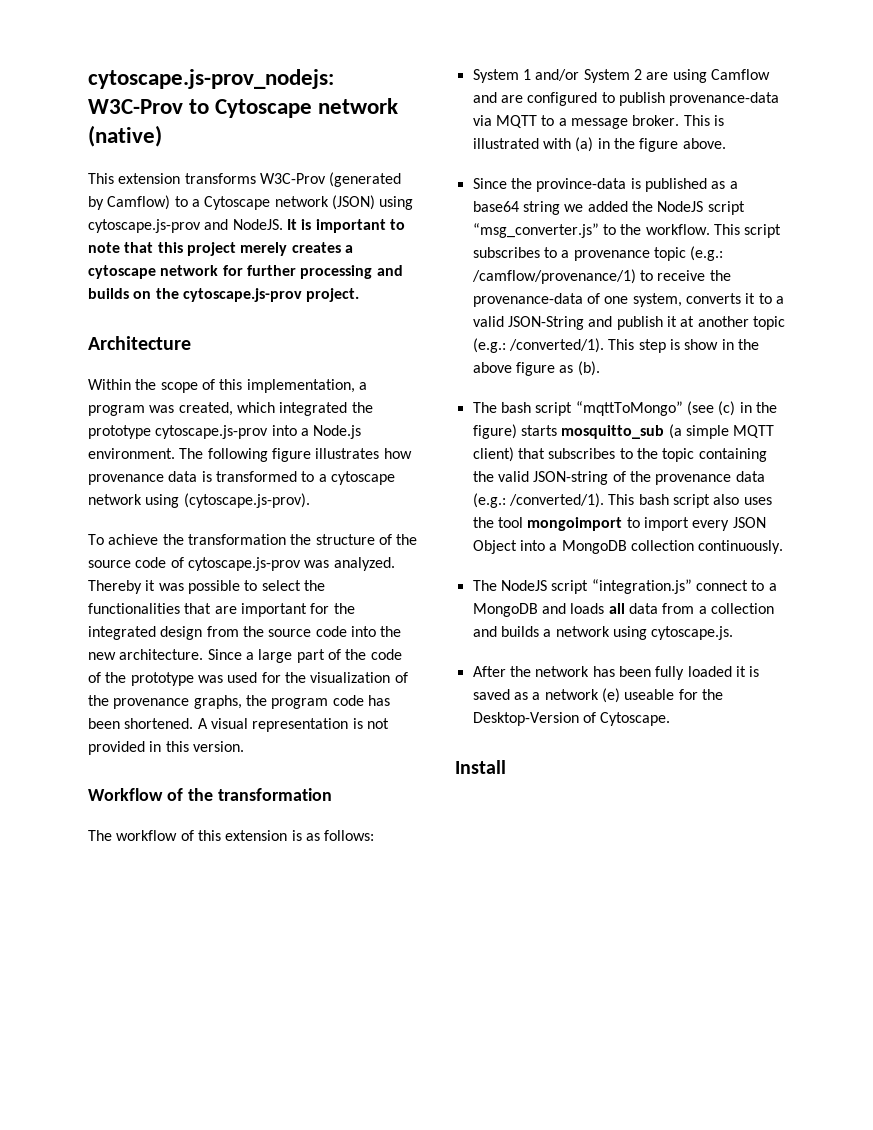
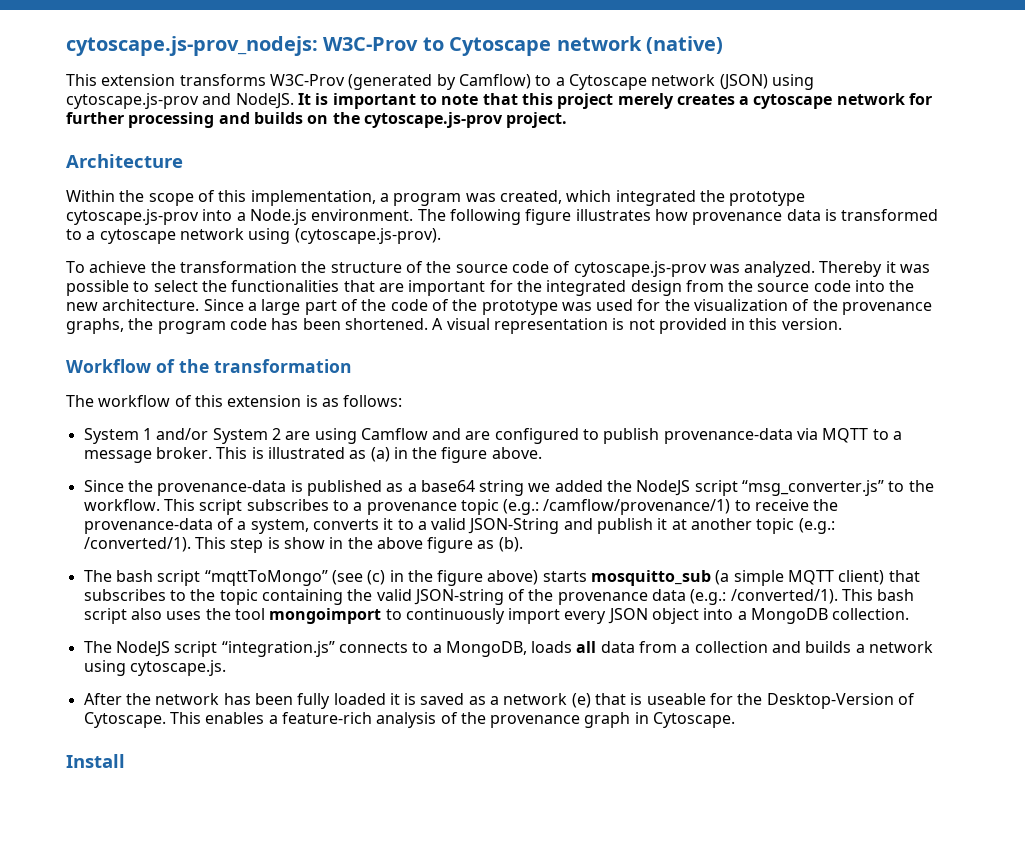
- This is illustrated with (a) in the figure above.
+ This is illustrated as (a) in the figure above.
- Since the province-data is published as a base64 string we added the NodeJS script “msg_converter.js” to the workflow.
+ Since the provenance-data is published as a base64 string we added the NodeJS script “msg_converter.js” to the workflow.
- This script subscribes to a provenance topic (e.g.: /camflow/provenance/1) to receive the provenance-data of one system, converts it to a valid JSON-String and publish it at another topic (e.g.: /converted/1).
+ This script subscribes to a provenance topic (e.g.: /camflow/provenance/1) to receive the provenance-data of a system, converts it to a valid JSON-String and publish it at another topic (e.g.: /converted/1).
- The bash script “mqttToMongo” (see (c) in the figure) starts mosquitto_sub (a simple MQTT client) that subscribes to the topic containing the valid JSON-string of the provenance data (e.g.: /converted/1).
+ The bash script “mqttToMongo” (see (c) in the figure above) starts mosquitto_sub (a simple MQTT client) that subscribes to the topic containing the valid JSON-string of the provenance data (e.g.: /converted/1).
- This bash script also uses the tool mongoimport to import every JSON Object into a MongoDB collection continuously.
+ This bash script also uses the tool mongoimport to continuously import every JSON object into a MongoDB collection.
- The NodeJS script “integration.js” connect to a MongoDB and loads all data from a collection and builds a network using cytoscape.js.
+ The NodeJS script “integration.js” connects to a MongoDB, loads all data from a collection and builds a network using cytoscape.js.
- After the network has been fully loaded it is saved as a network (e) useable for the Desktop-Version of Cytoscape.
+ After the network has been fully loaded it is saved as a network (e) that is useable for the Desktop-Version of Cytoscape. This enables a feature-rich analysis of the provenance graph in Cytoscape.

